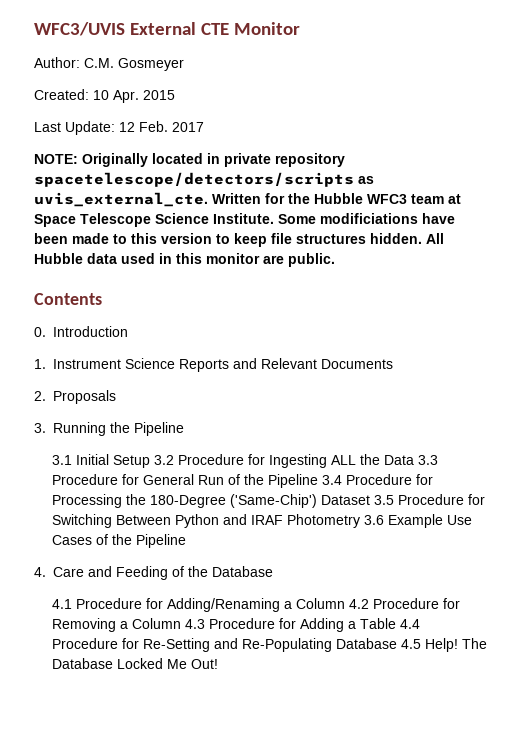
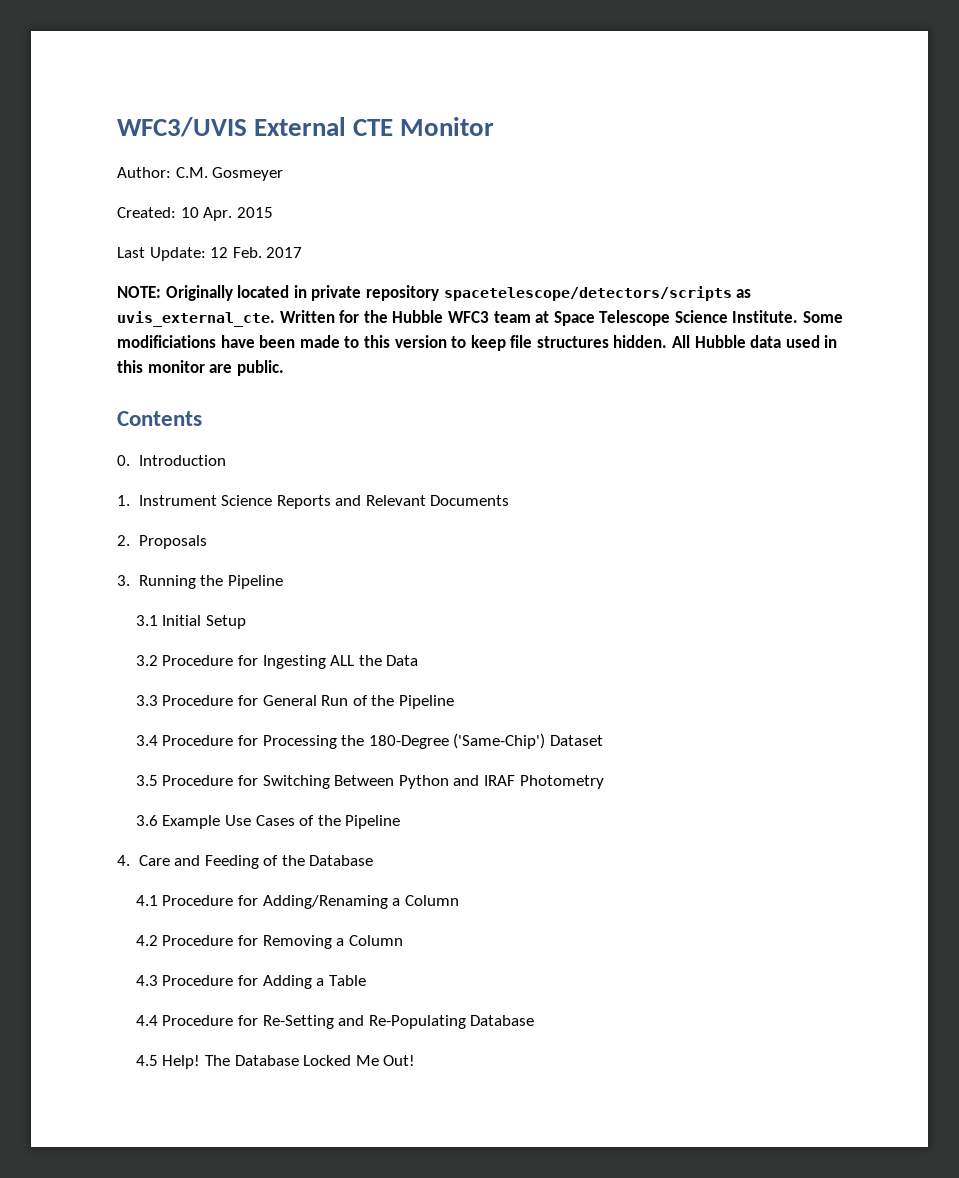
- 3.1 Initial Setup 3.2 Procedure for Ingesting ALL the Data 3.3 Procedure for General Run of the Pipeline 3.4 Procedure for Processing the 180-Degree ('Same-Chip') Dataset 3.5 Procedure for Switching Between Python and IRAF Photometry 3.6 Example Use Cases of the Pipeline
+ 3.1 Initial Setup
+ 3.2 Procedure for Ingesting ALL the Data
+ 3.3 Procedure for General Run of the Pipeline
+ 3.4 Procedure for Processing the 180-Degree ('Same-Chip') Dataset
+ 3.5 Procedure for Switching Between Python and IRAF Photometry
+ 3.6 Example Use Cases of the Pipeline
- 4.1 Procedure for Adding/Renaming a Column 4.2 Procedure for Removing a Column 4.3 Procedure for Adding a Table 4.4 Procedure for Re-Setting and Re-Populating Database 4.5 Help!
+ 4.1 Procedure for Adding/Renaming a Column
+ 4.2 Procedure for Removing a Column
+ 4.3 Procedure for Adding a Table
+ 4.4 Procedure for Re-Setting and Re-Populating Database
+ 4.5 Help!

